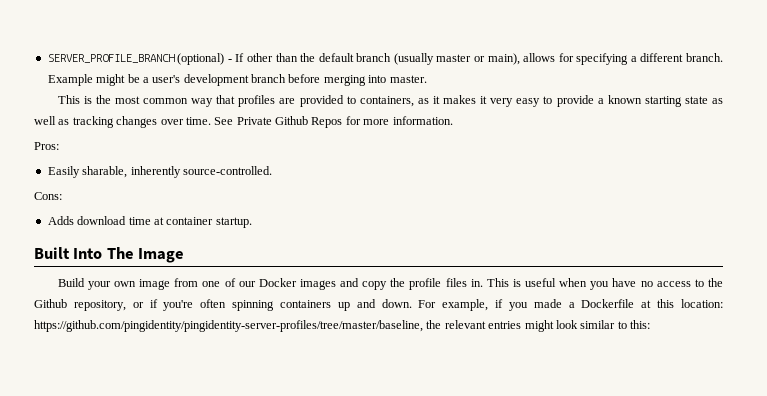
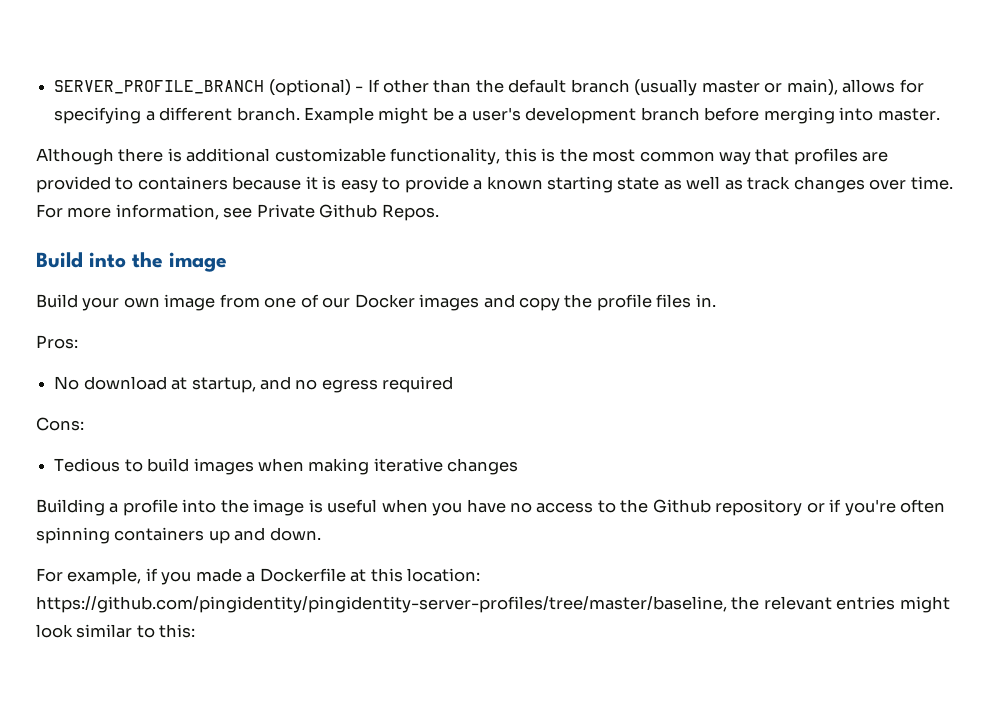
- This is the most common way that profiles are provided to containers, as it makes it very easy to provide a known starting state as well as tracking changes over time.
+ Although there is additional customizable functionality, this is the most common way that profiles are provided to containers because it is easy to provide a known starting state as well as track changes over time.
- See Private Github Repos for more information.
- Pros:
- Easily sharable, inherently source-controlled.
- Cons:
- Adds download time at container startup.
- Built Into The Image
+ For more information, see Private Github Repos.
+ Build into the image
- Build your own image from one of our Docker images and copy the profile files in. This is useful when you have no access to the Github repository, or if you're often spinning containers up and down. For example, if you made a Dockerfile at this location: https://github.com/pingidentity/pingidentity-server-profiles/tree/master/baseline, the relevant entries might look similar to this:
+ Build your own image from one of our Docker images and copy the profile files in.
+ Pros:
+ No download at startup, and no egress required
+ Cons:
+ Tedious to build images when making iterative changes
+ Building a profile into the image is useful when you have no access to the Github repository or if you're often spinning containers up and down.
+ For example, if you made a Dockerfile at this location: https://github.com/pingidentity/pingidentity-server-profiles/tree/master/baseline, the relevant entries might look similar to this:

